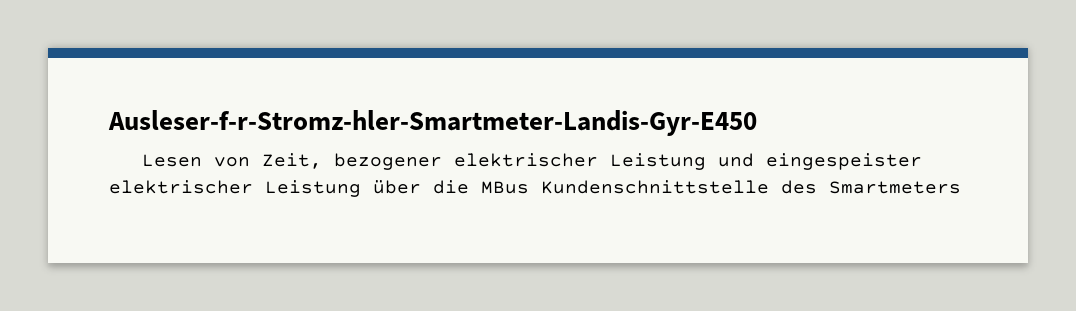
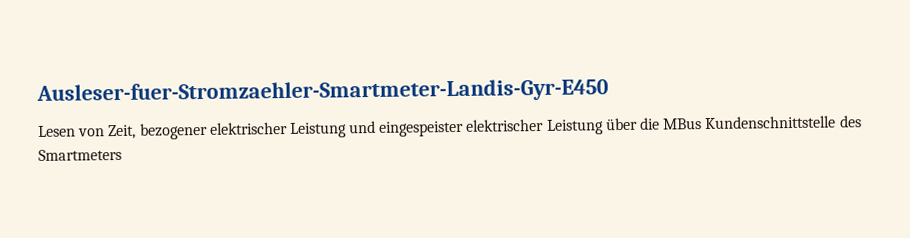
- Ausleser-f-r-Stromz-hler-Smartmeter-Landis-Gyr-E450
+ Ausleser-fuer-Stromzaehler-Smartmeter-Landis-Gyr-E450

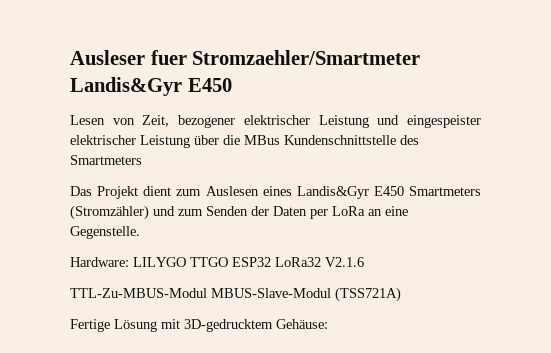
- Ausleser-fuer-Stromzaehler-Smartmeter-Landis-Gyr-E450
+ Ausleser fuer Stromzaehler/Smartmeter Landis&Gyr E450
+ Das Projekt dient zum Auslesen eines Landis&Gyr E450 Smartmeters (Stromzähler) und zum Senden der Daten per LoRa an eine Gegenstelle.
+ Hardware: LILYGO TTGO ESP32 LoRa32 V2.1.6
+ TTL-Zu-MBUS-Modul MBUS-Slave-Modul (TSS721A)
+ Fertige Lösung mit 3D-gedrucktem Gehäuse:

